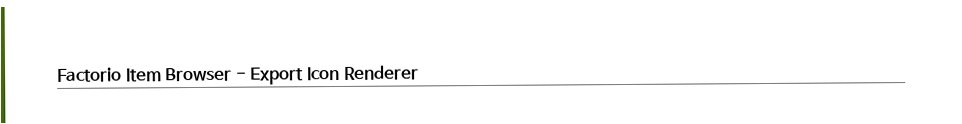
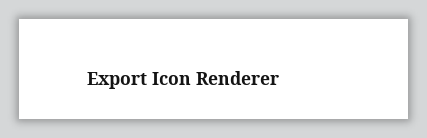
- Factorio Item Browser - Export Icon Renderer
+ Export Icon Renderer

